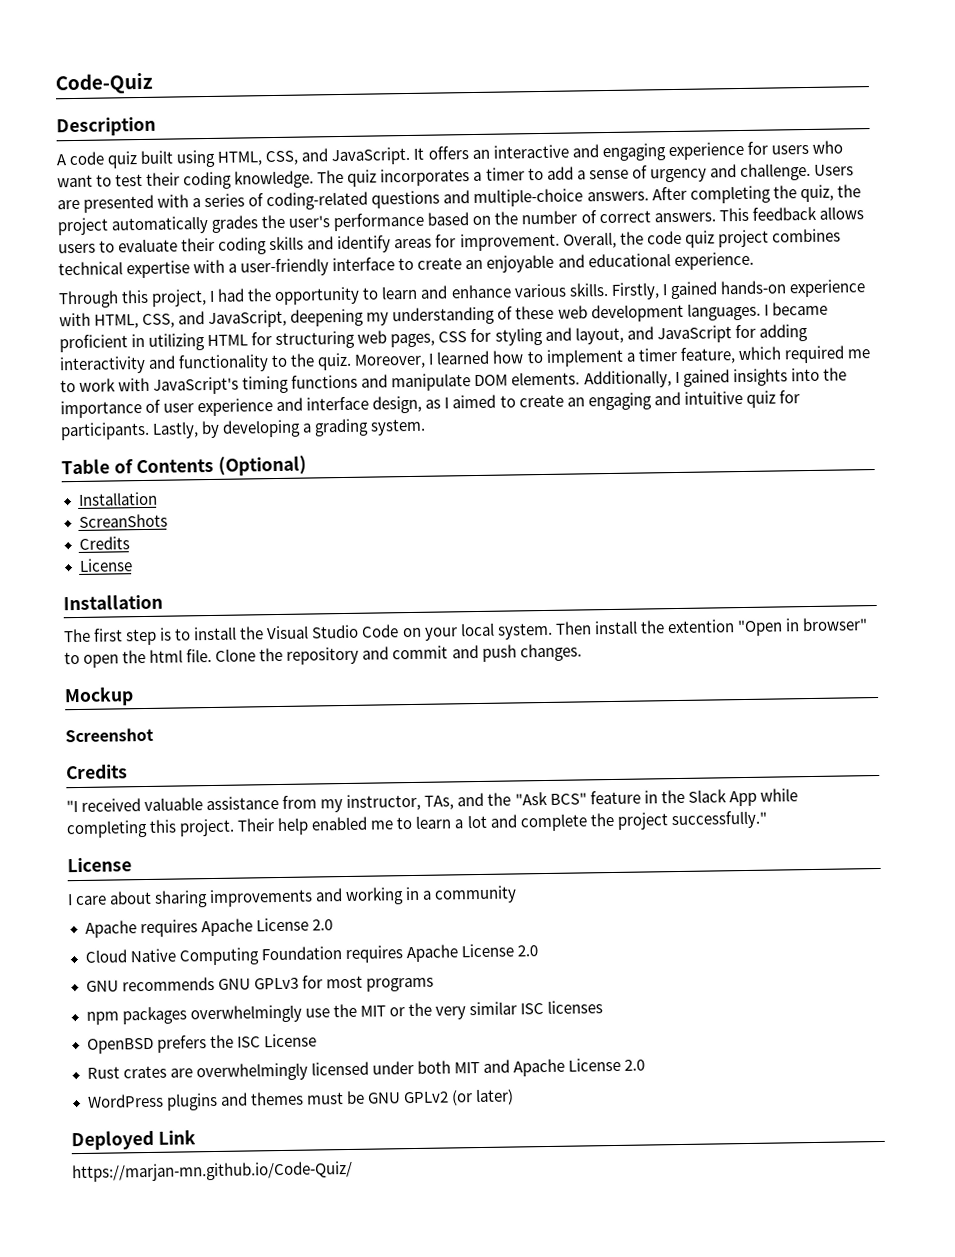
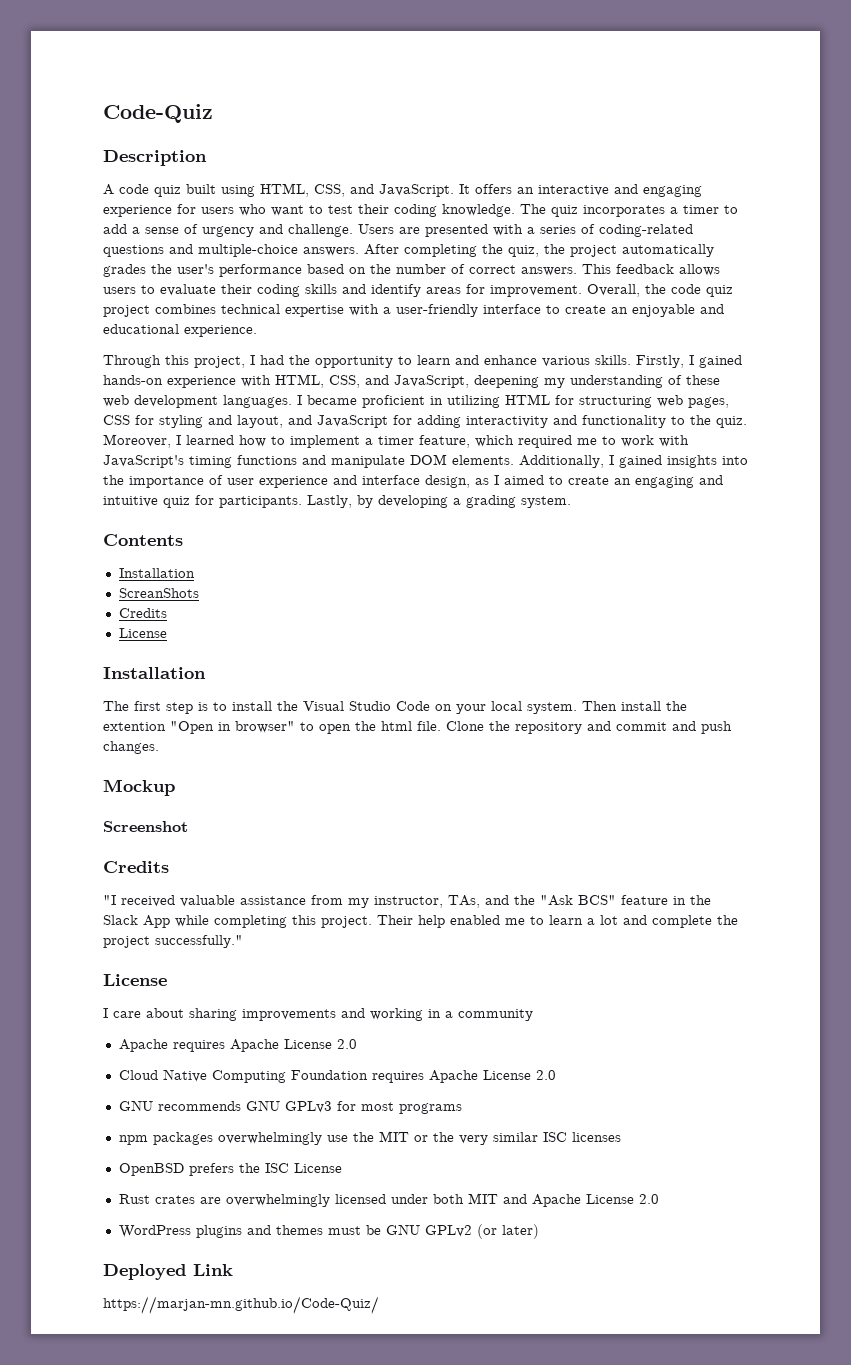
- Table of Contents (Optional)
+ Contents

